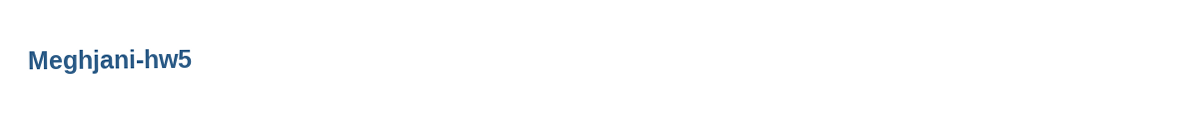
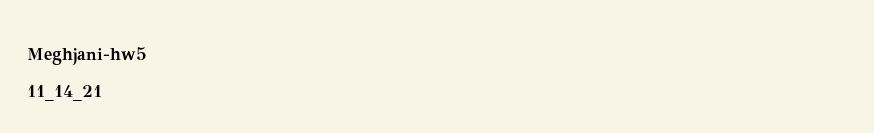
+ 11_14_21

